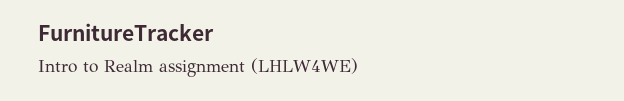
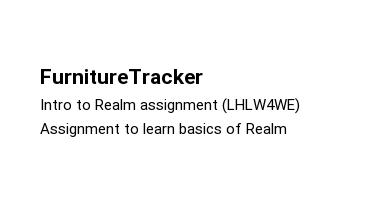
+ Assignment to learn basics of Realm

